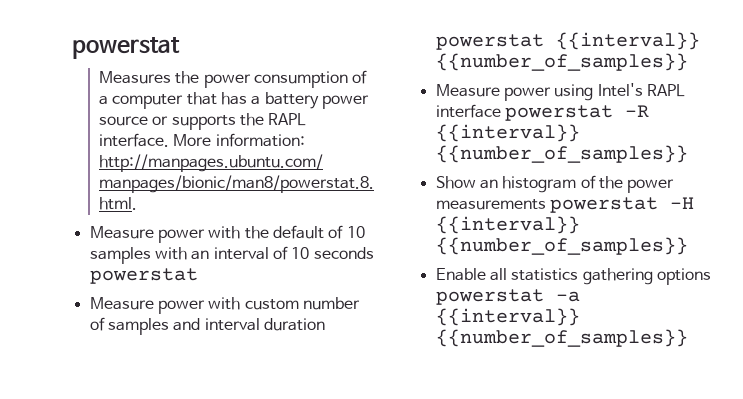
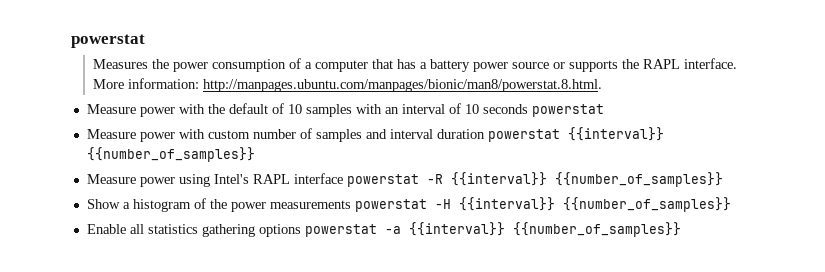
- Show an histogram of the power measurements powerstat -H {{interval}} {{number_of_samples}}
+ Show a histogram of the power measurements powerstat -H {{interval}} {{number_of_samples}}

